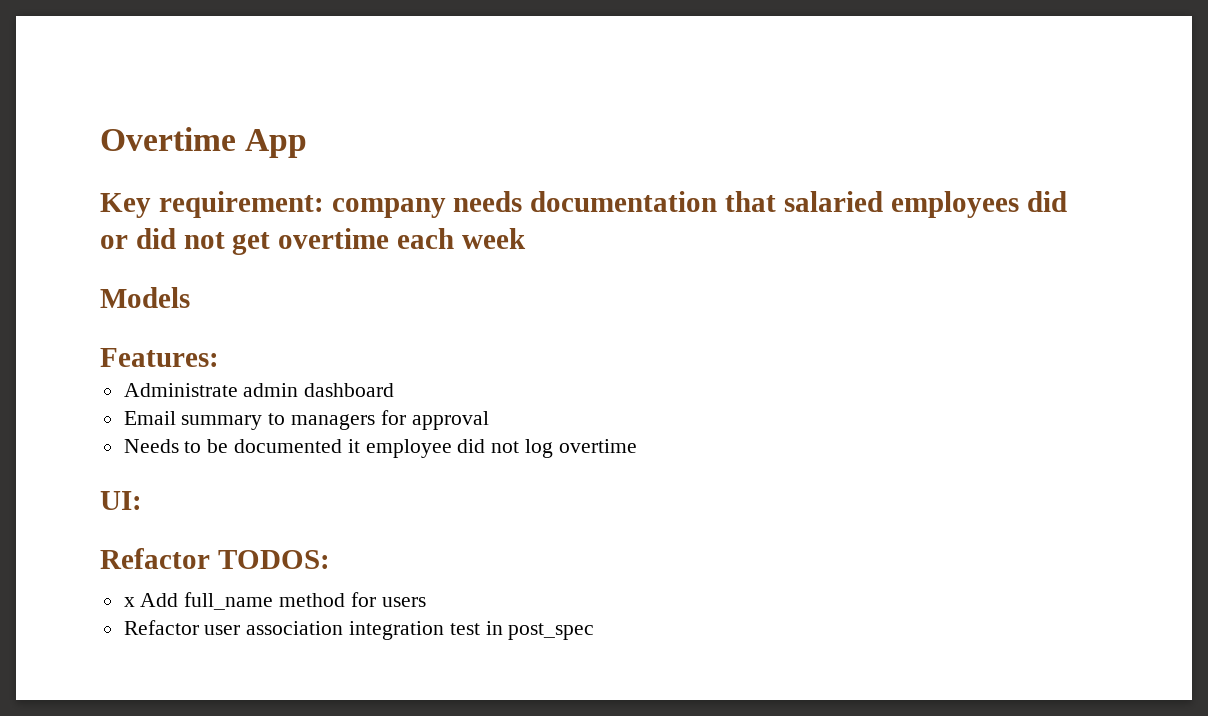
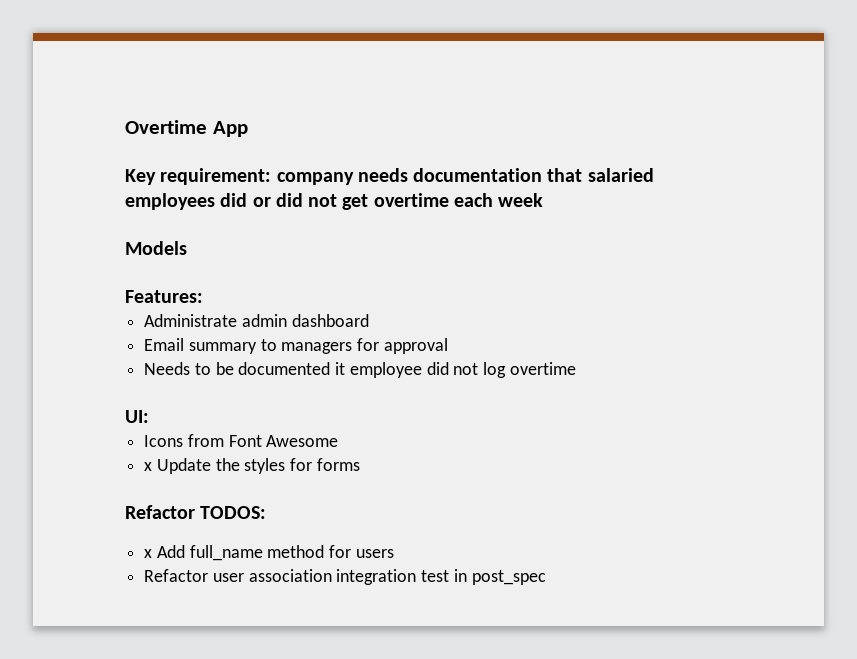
+ Icons from Font Awesome
+ x Update the styles for forms

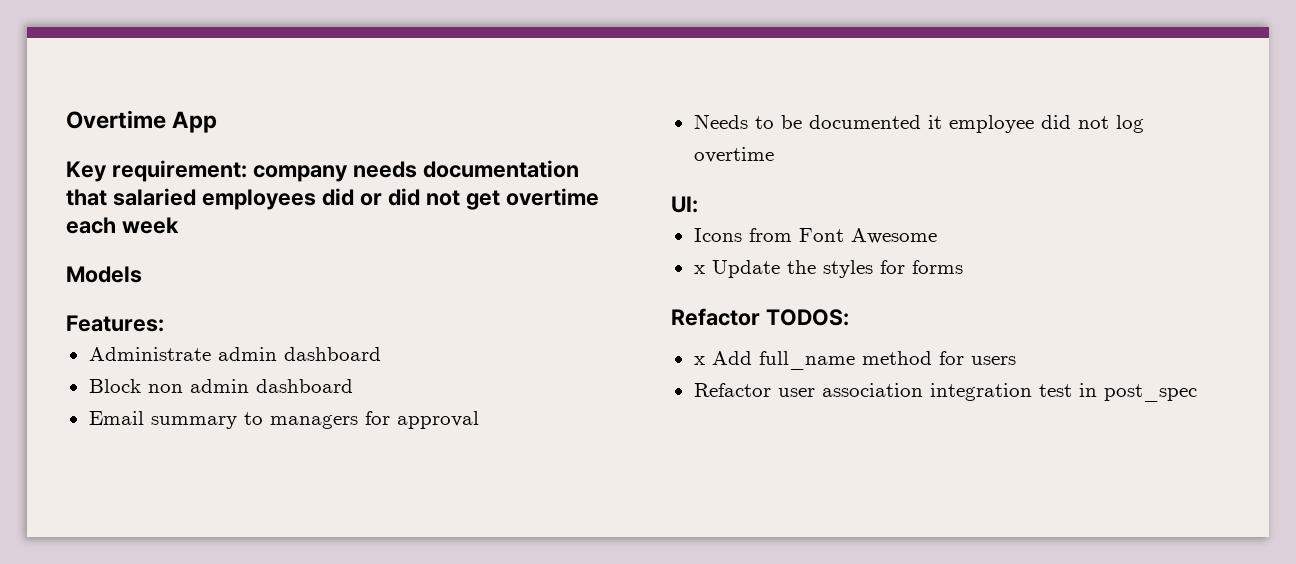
+ Block non admin dashboard

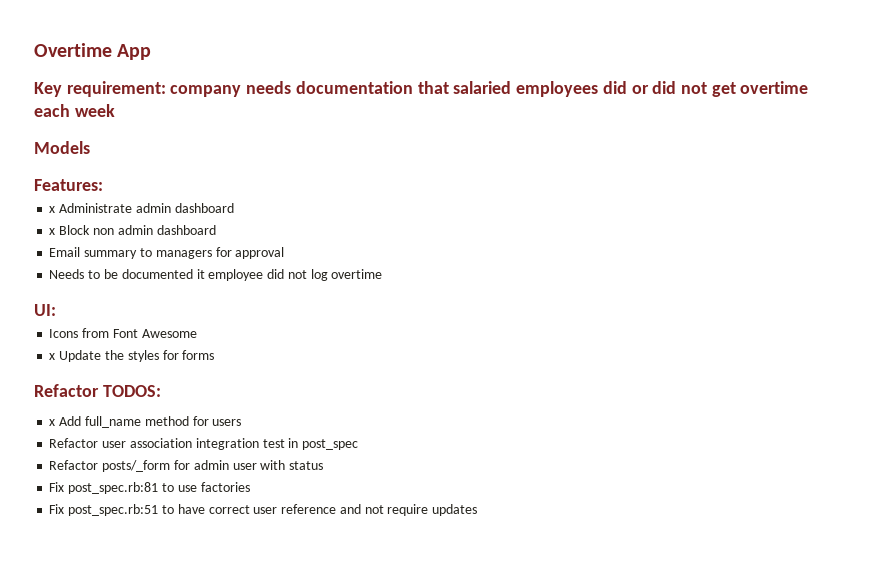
- Administrate admin dashboard
+ x Administrate admin dashboard
- Block non admin dashboard
+ x Block non admin dashboard
+ Refactor posts/_form for admin user with status
+ Fix post_spec.rb:81 to use factories
+ Fix post_spec.rb:51 to have correct user reference and not require updates

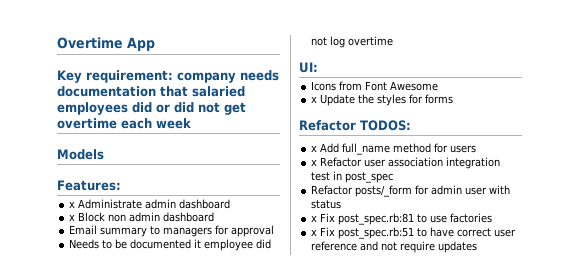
- Refactor user association integration test in post_spec
+ x Refactor user association integration test in post_spec
- Fix post_spec.rb:81 to use factories
+ x Fix post_spec.rb:81 to use factories
- Fix post_spec.rb:51 to have correct user reference and not require updates
+ x Fix post_spec.rb:51 to have correct user reference and not require updates

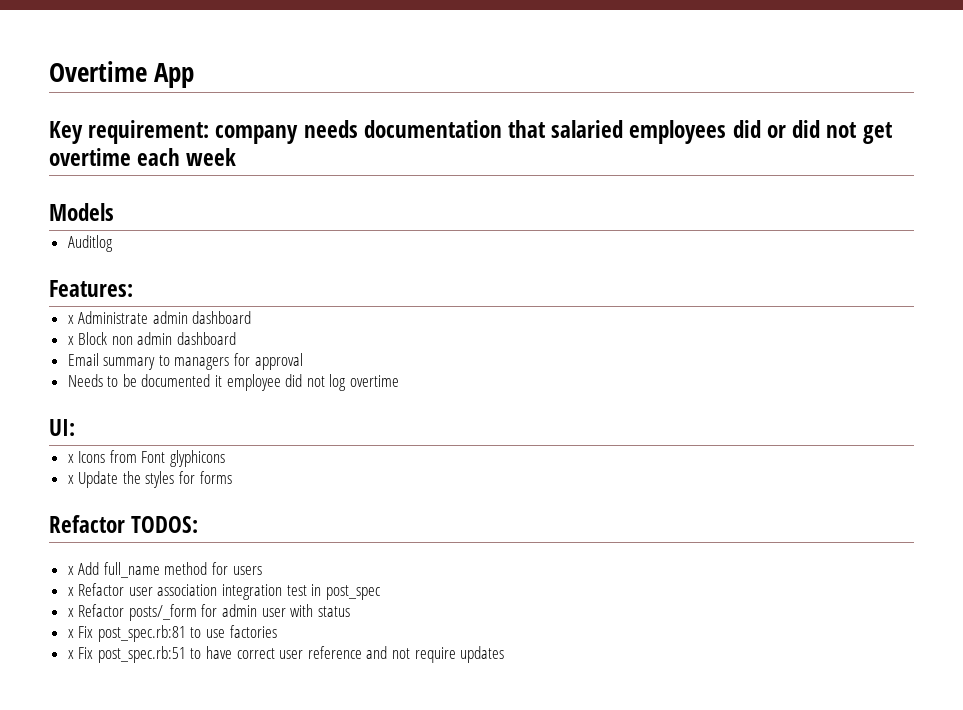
+ Auditlog
- Icons from Font Awesome
+ x Icons from Font glyphicons
- Refactor posts/_form for admin user with status
+ x Refactor posts/_form for admin user with status

